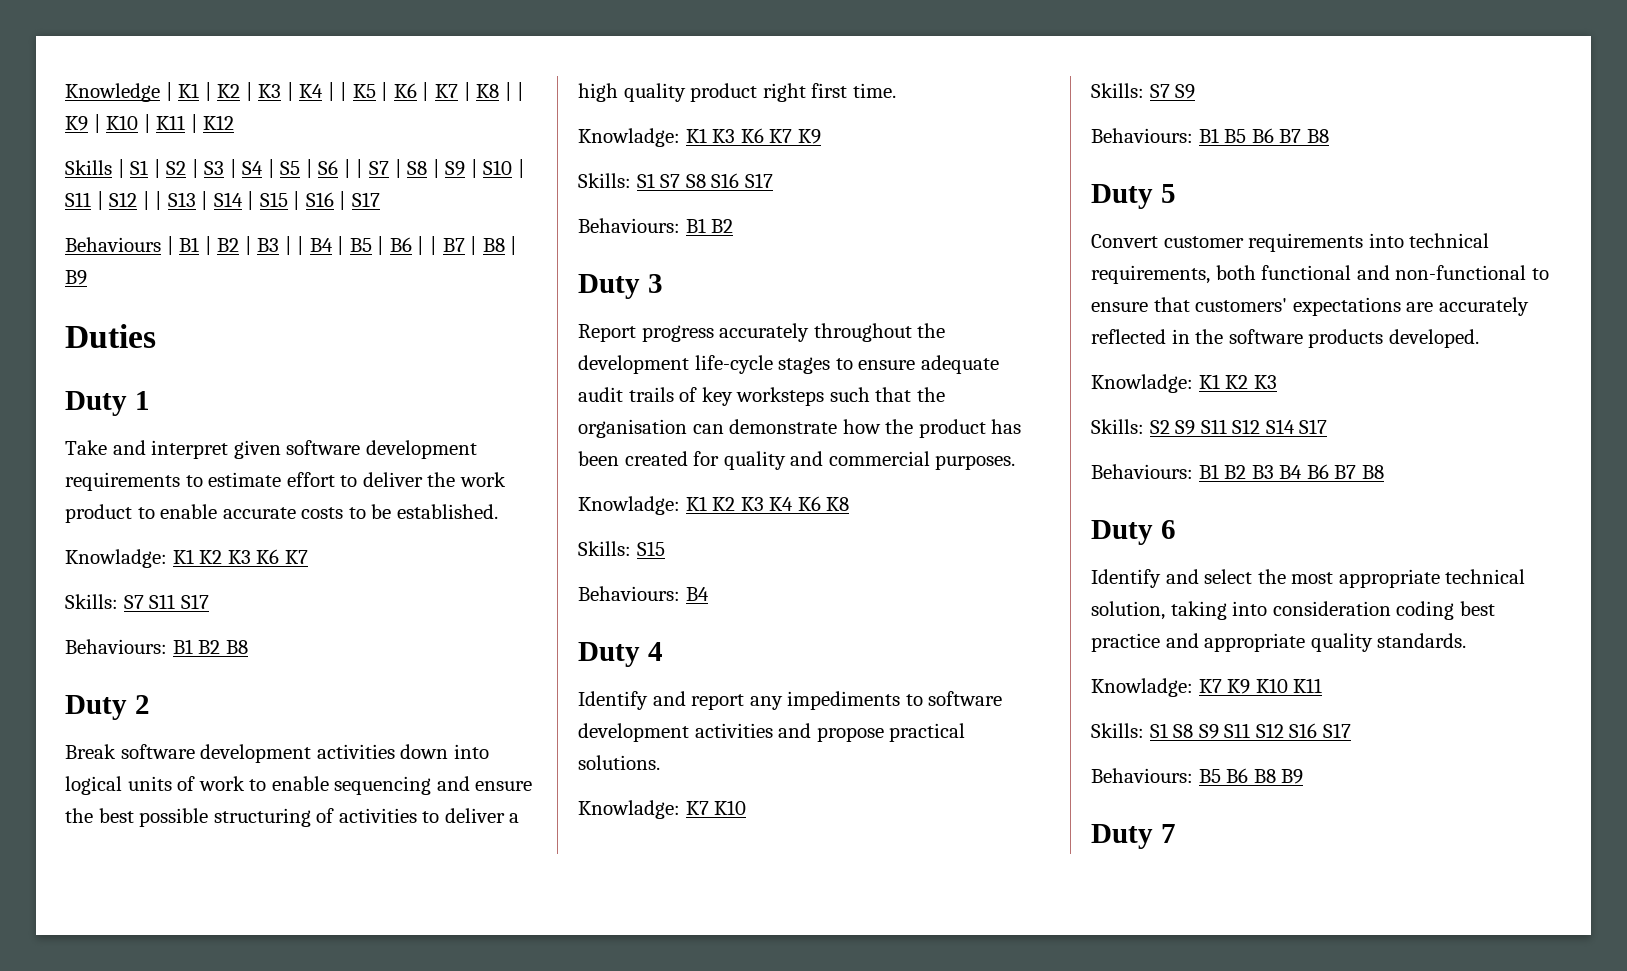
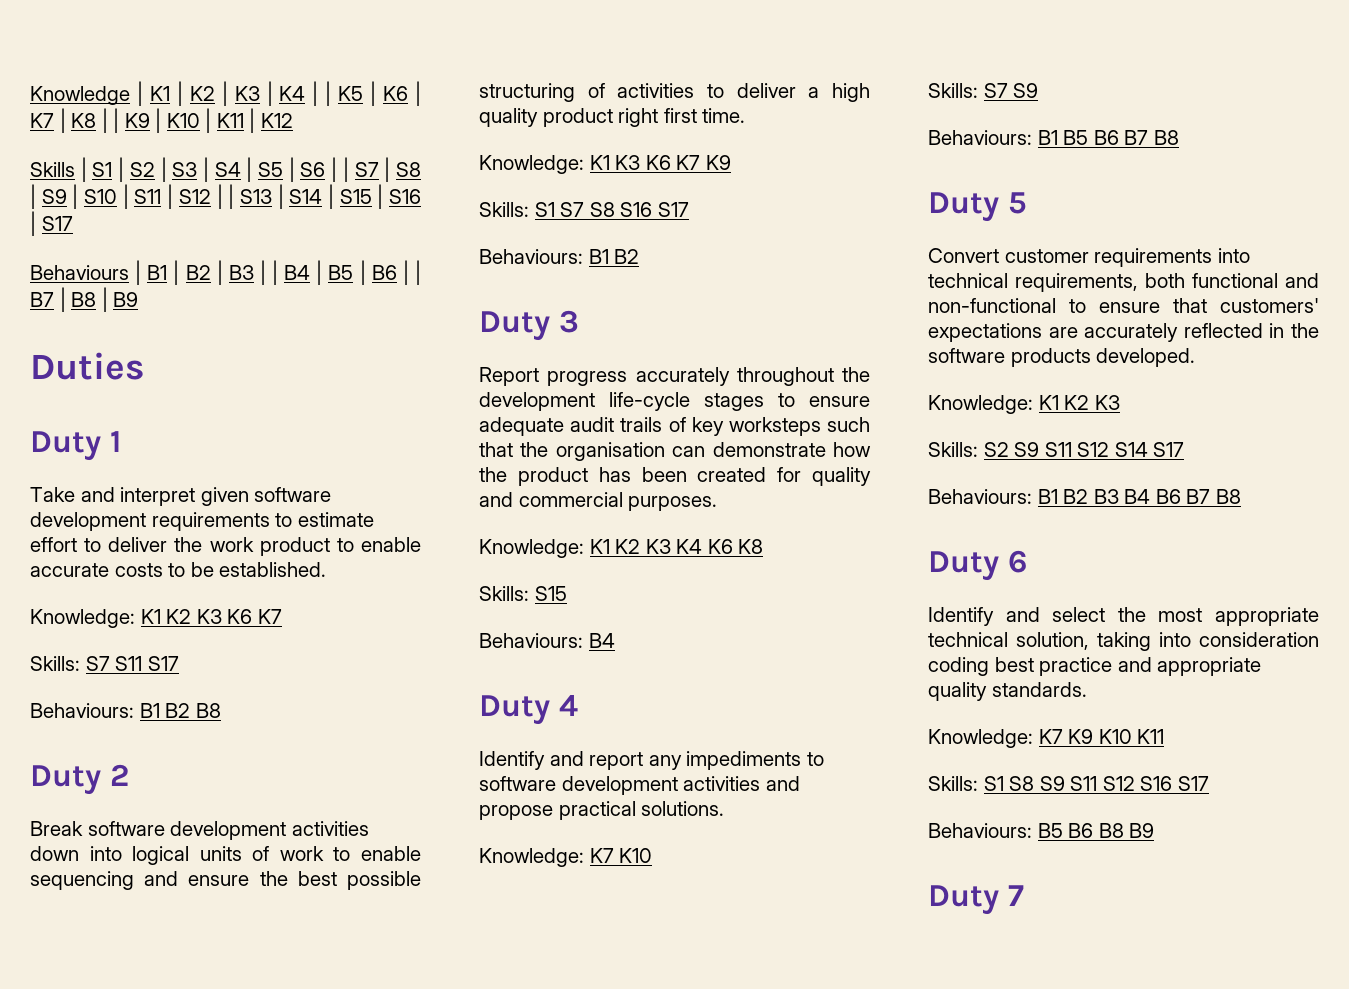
- Knowladge: K1 K2 K3 K6 K7
+ Knowledge: K1 K2 K3 K6 K7
- Knowladge: K1 K3 K6 K7 K9
+ Knowledge: K1 K3 K6 K7 K9
- Knowladge: K1 K2 K3 K4 K6 K8
+ Knowledge: K1 K2 K3 K4 K6 K8
- Knowladge: K7 K10
+ Knowledge: K7 K10
  Convert customer requirements into technical requirements, both functional and non-functional to ensure that customers' expectations are accurately reflected in the software products developed.
- Knowladge: K1 K2 K3
+ Knowledge: K1 K2 K3
- Knowladge: K7 K9 K10 K11
+ Knowledge: K7 K9 K10 K11

